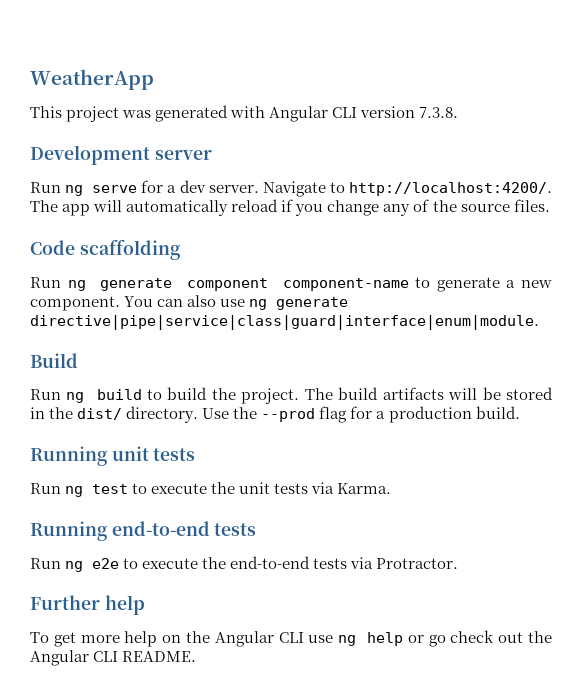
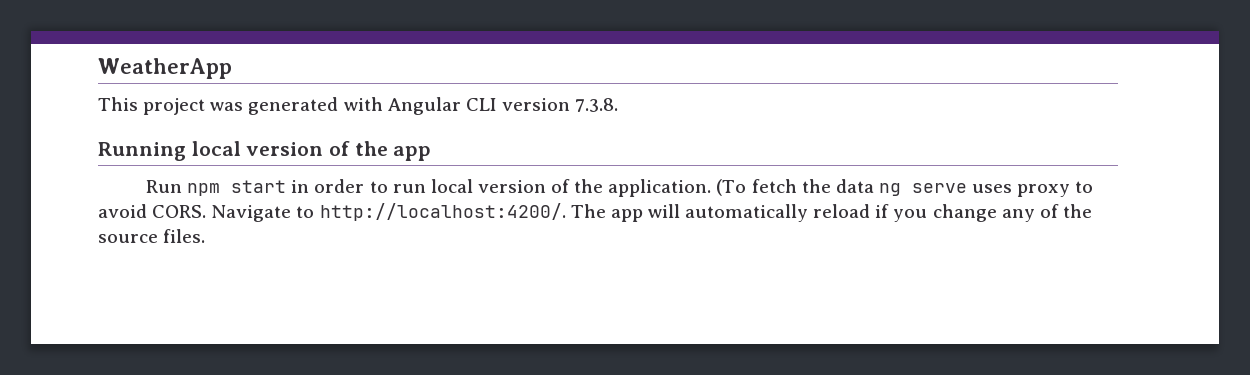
- Development server
- Run ng serve for a dev server.
+ Running local version of the app
+ Run npm start in order to run local version of the application. (To fetch the data ng serve uses proxy to avoid CORS.
- Code scaffolding
- Run ng generate component component-name to generate a new component. You can also use ng generate directive|pipe|service|class|guard|interface|enum|module.
- Build
- Run ng build to build the project. The build artifacts will be stored in the dist/ directory. Use the --prod flag for a production build.
- Running unit tests
- Run ng test to execute the unit tests via Karma.
- Running end-to-end tests
- Run ng e2e to execute the end-to-end tests via Protractor.
- Further help
- To get more help on the Angular CLI use ng help or go check out the Angular CLI README.

